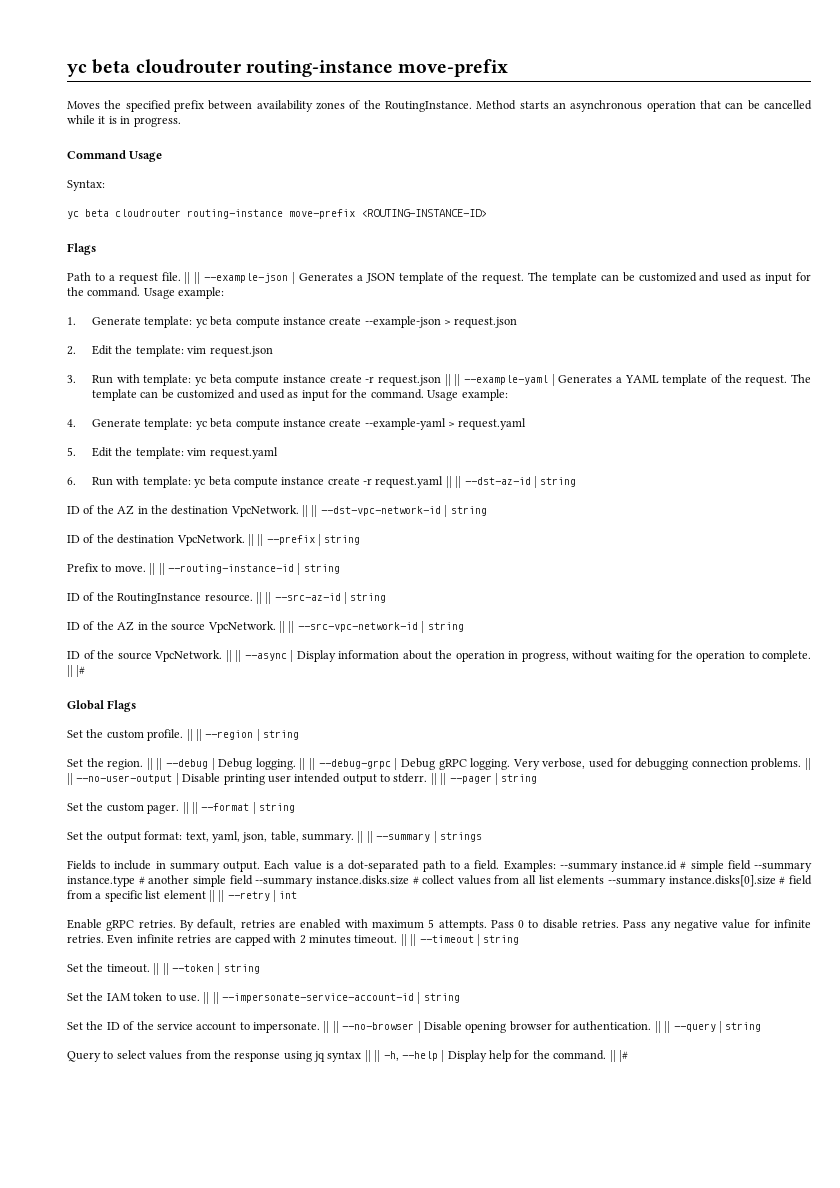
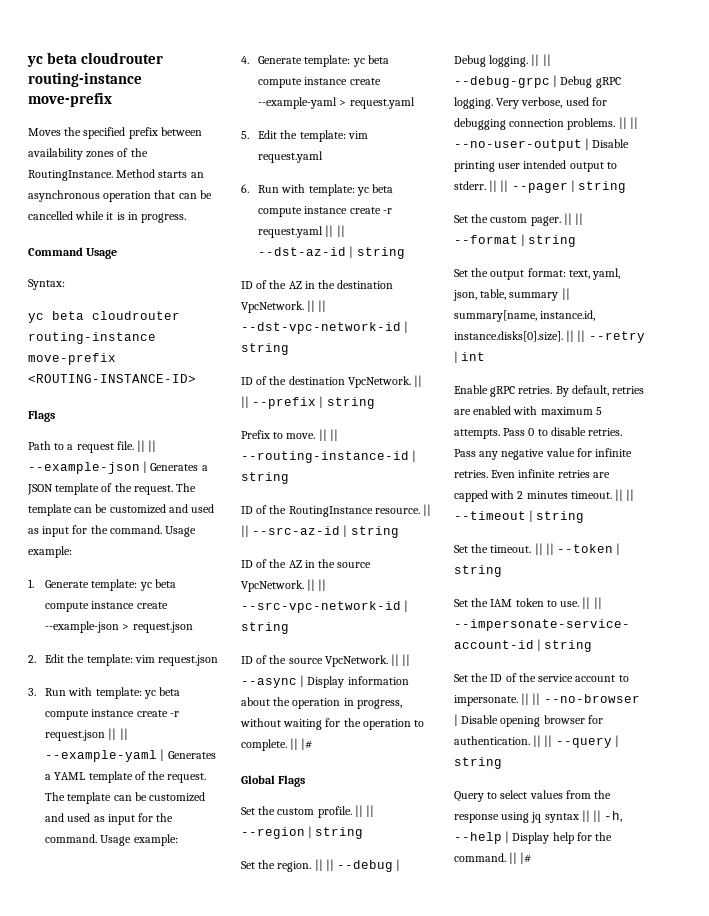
- Set the output format: text, yaml, json, table, summary. || || --summary | strings
- Fields to include in summary output. Each value is a dot-separated path to a field. Examples: --summary instance.id # simple field --summary instance.type # another simple field --summary instance.disks.size # collect values from all list elements --summary instance.disks[0].size # field from a specific list element || || --retry | int
+ Set the output format: text, yaml, json, table, summary || summary[name, instance.id, instance.disks[0].size]. || || --retry | int

